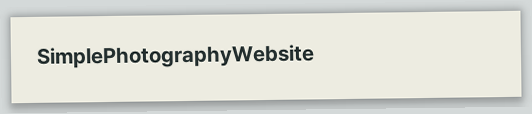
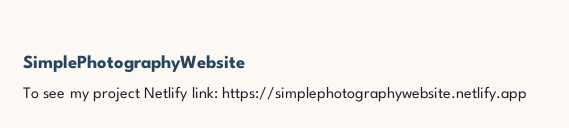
+ To see my project Netlify link: https://simplephotographywebsite.netlify.app

